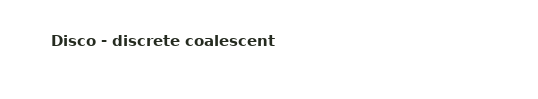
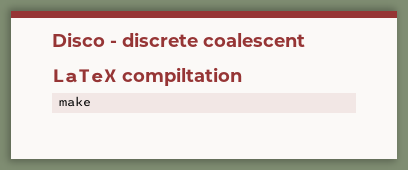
+ LaTeX compiltation
+ make

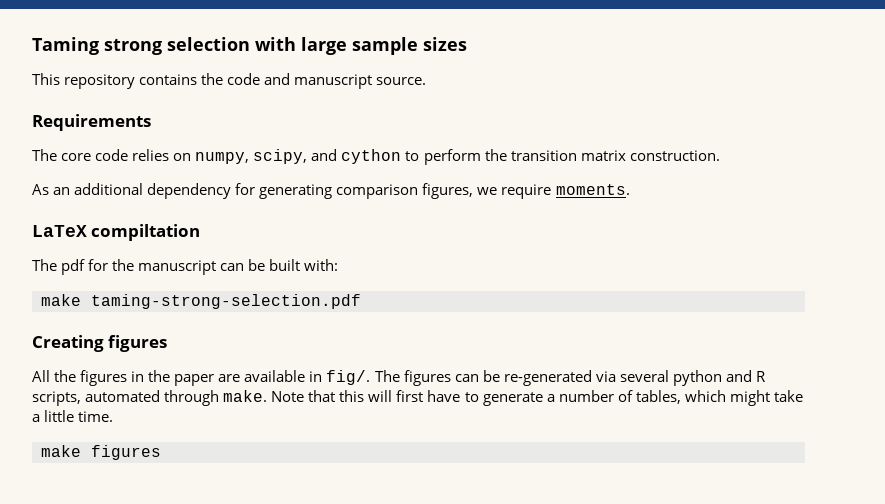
- Disco - discrete coalescent
+ Taming strong selection with large sample sizes
+ This repository contains the code and manuscript source.
+ Requirements
+ The core code relies on numpy, scipy, and cython to perform the transition matrix construction.
+ As an additional dependency for generating comparison figures, we require moments.
  LaTeX compiltation
- make
+ The pdf for the manuscript can be built with:
+ make taming-strong-selection.pdf
+ Creating figures
+ All the figures in the paper are available in fig/. The figures can be re-generated via several python and R scripts, automated through make. Note that this will first have to generate a number of tables, which might take a little time.
+ make figures

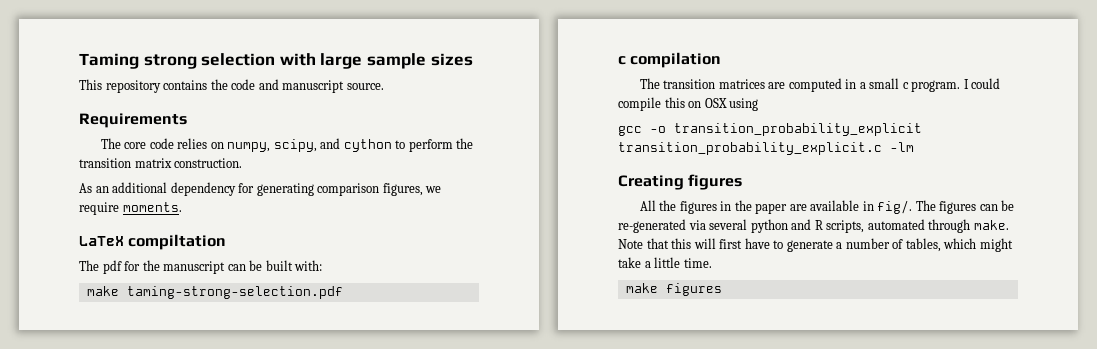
+ c compilation
+ The transition matrices are computed in a small c program. I could compile this on OSX using
+ gcc -o transition_probability_explicit transition_probability_explicit.c -lm

